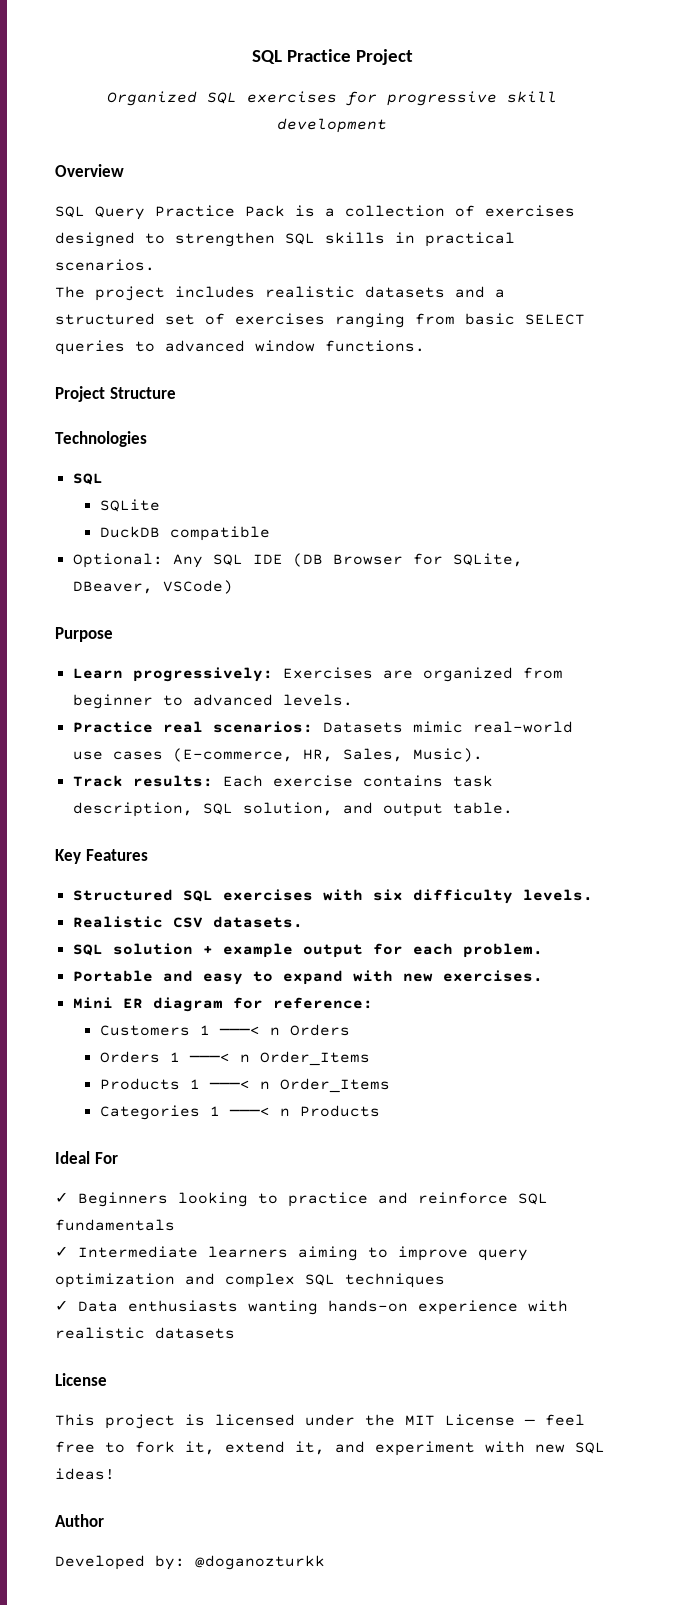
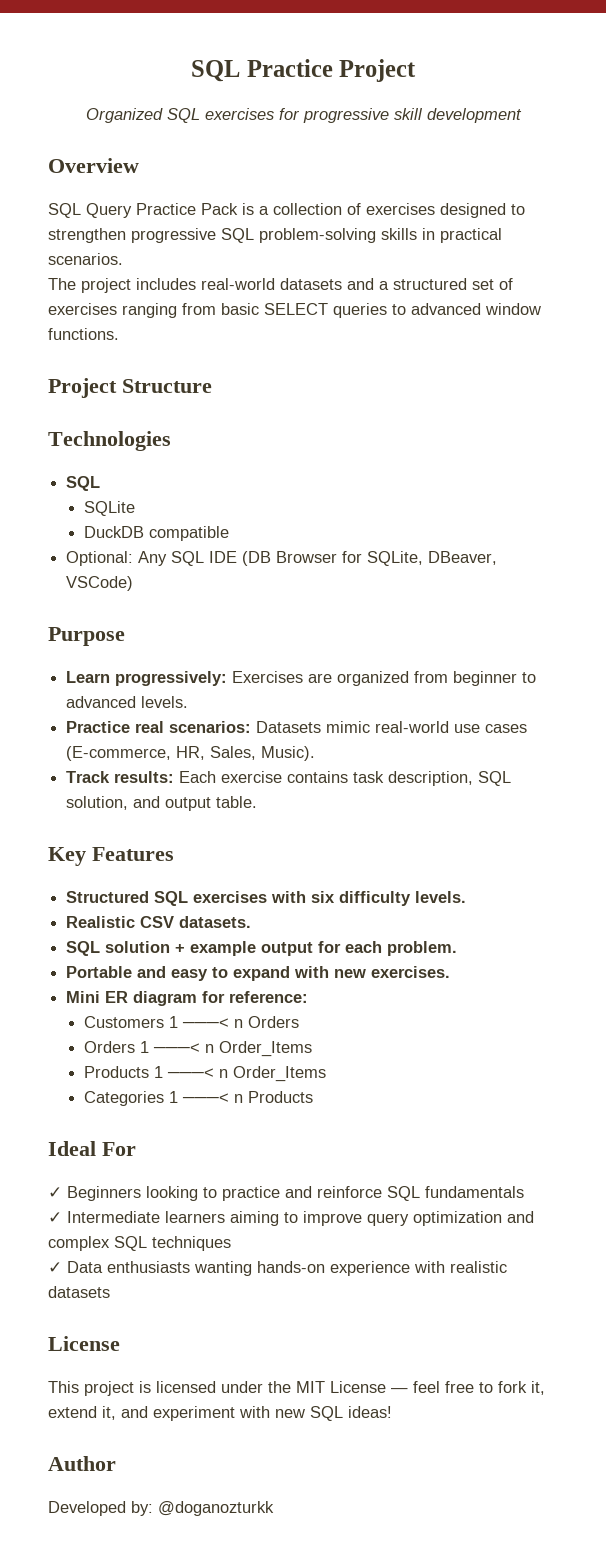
- SQL Query Practice Pack is a collection of exercises designed to strengthen SQL skills in practical scenarios.
+ SQL Query Practice Pack is a collection of exercises designed to strengthen progressive SQL problem-solving skills in practical scenarios.
- The project includes realistic datasets and a structured set of exercises ranging from basic SELECT queries to advanced window functions.
+ The project includes real-world datasets and a structured set of exercises ranging from basic SELECT queries to advanced window functions.

